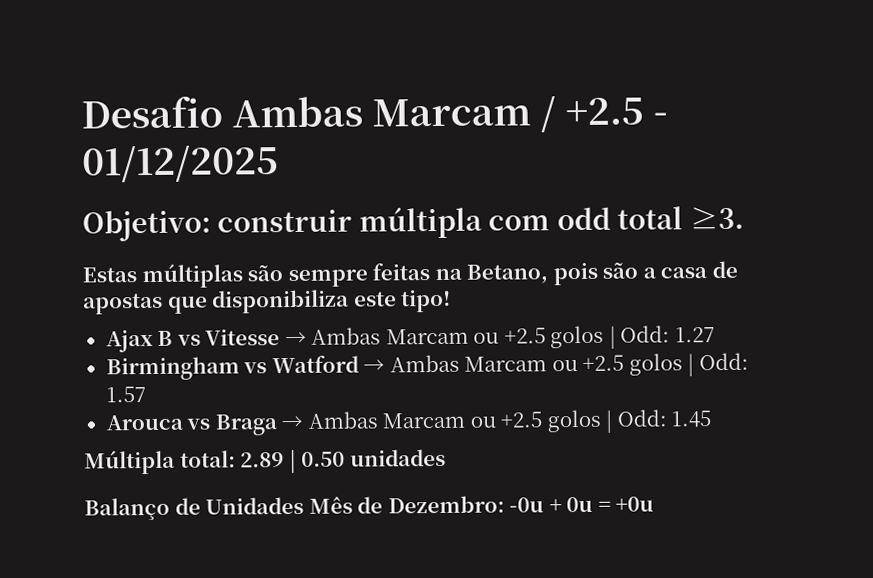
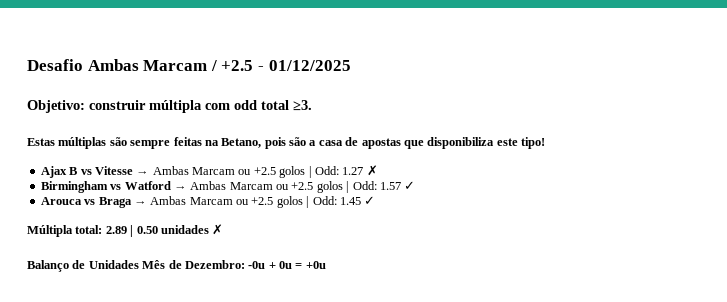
- Ajax B vs Vitesse → Ambas Marcam ou +2.5 golos | Odd: 1.27
+ Ajax B vs Vitesse → Ambas Marcam ou +2.5 golos | Odd: 1.27 ✗
- Birmingham vs Watford → Ambas Marcam ou +2.5 golos | Odd: 1.57
+ Birmingham vs Watford → Ambas Marcam ou +2.5 golos | Odd: 1.57 ✓
- Arouca vs Braga → Ambas Marcam ou +2.5 golos | Odd: 1.45
+ Arouca vs Braga → Ambas Marcam ou +2.5 golos | Odd: 1.45 ✓
- Múltipla total: 2.89 | 0.50 unidades
+ Múltipla total: 2.89 | 0.50 unidades ✗

